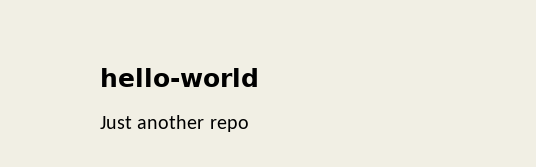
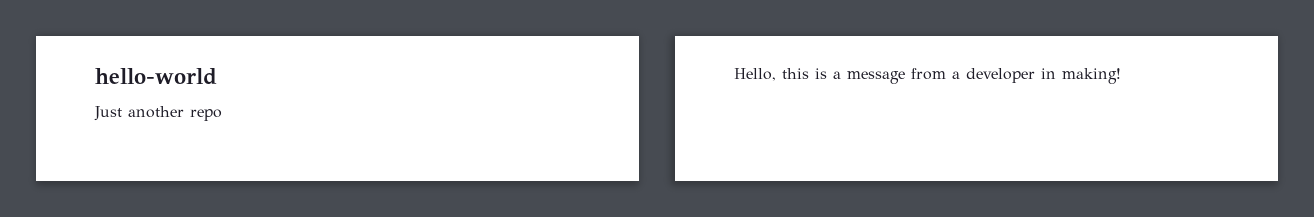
+ Hello, this is a message from a developer in making!

